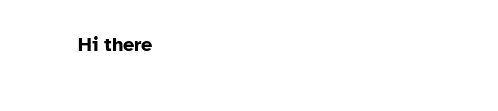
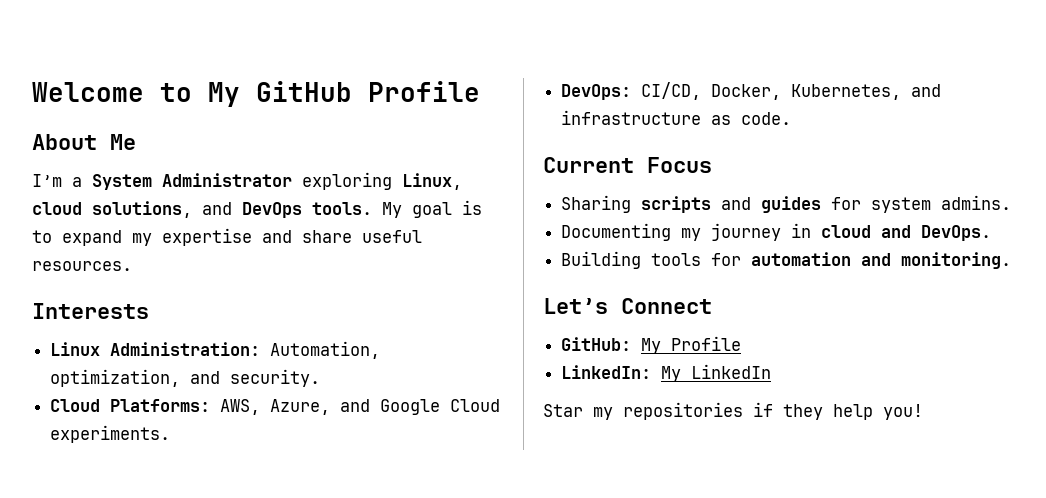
- Hi there
+ Welcome to My GitHub Profile
+ About Me
+ I’m a System Administrator exploring Linux, cloud solutions, and DevOps tools. My goal is to expand my expertise and share useful resources.
+ Interests
+ Linux Administration: Automation, optimization, and security.
+ Cloud Platforms: AWS, Azure, and Google Cloud experiments.
+ DevOps: CI/CD, Docker, Kubernetes, and infrastructure as code.
+ Current Focus
+ Sharing scripts and guides for system admins.
+ Documenting my journey in cloud and DevOps.
+ Building tools for automation and monitoring.
+ Let’s Connect
+ GitHub: My Profile
+ LinkedIn: My LinkedIn
+ Star my repositories if they help you!

